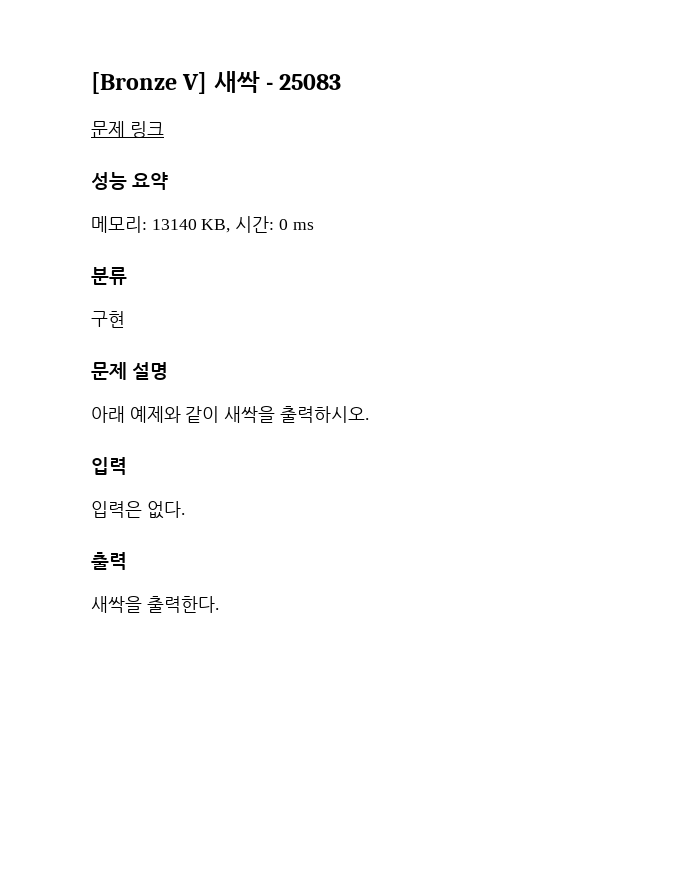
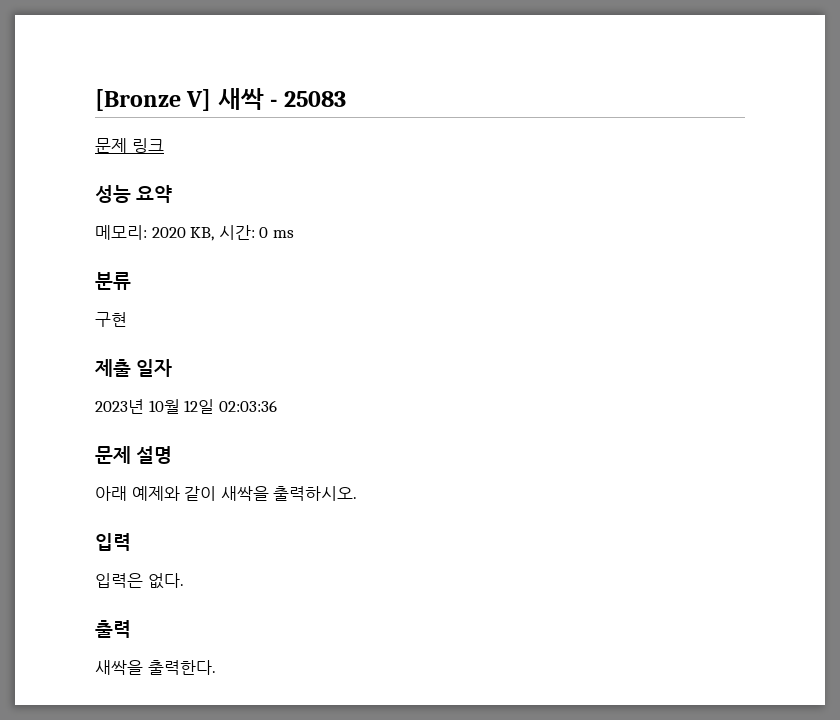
- 메모리: 13140 KB, 시간: 0 ms
+ 메모리: 2020 KB, 시간: 0 ms
+ 제출 일자
+ 2023년 10월 12일 02:03:36

